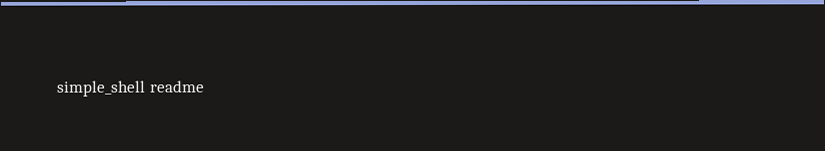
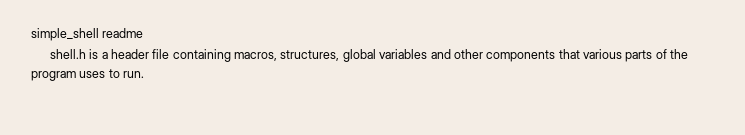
+ shell.h is a header file containing macros, structures, global variables and other components that various parts of the program uses to run.

